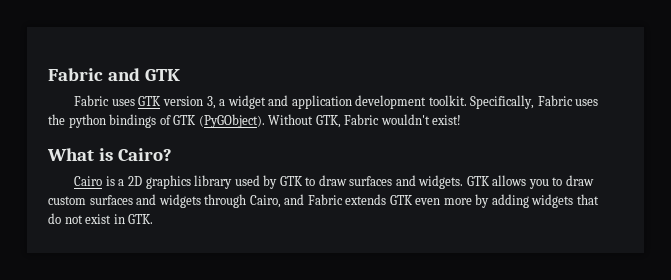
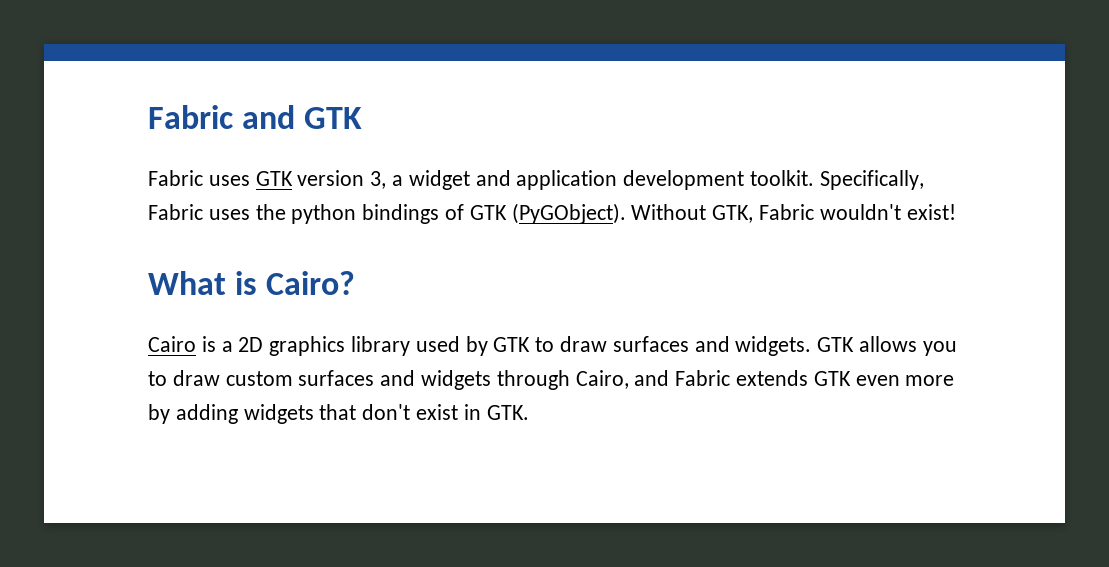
- GTK allows you to draw custom surfaces and widgets through Cairo, and Fabric extends GTK even more by adding widgets that do not exist in GTK.
+ GTK allows you to draw custom surfaces and widgets through Cairo, and Fabric extends GTK even more by adding widgets that don't exist in GTK.

